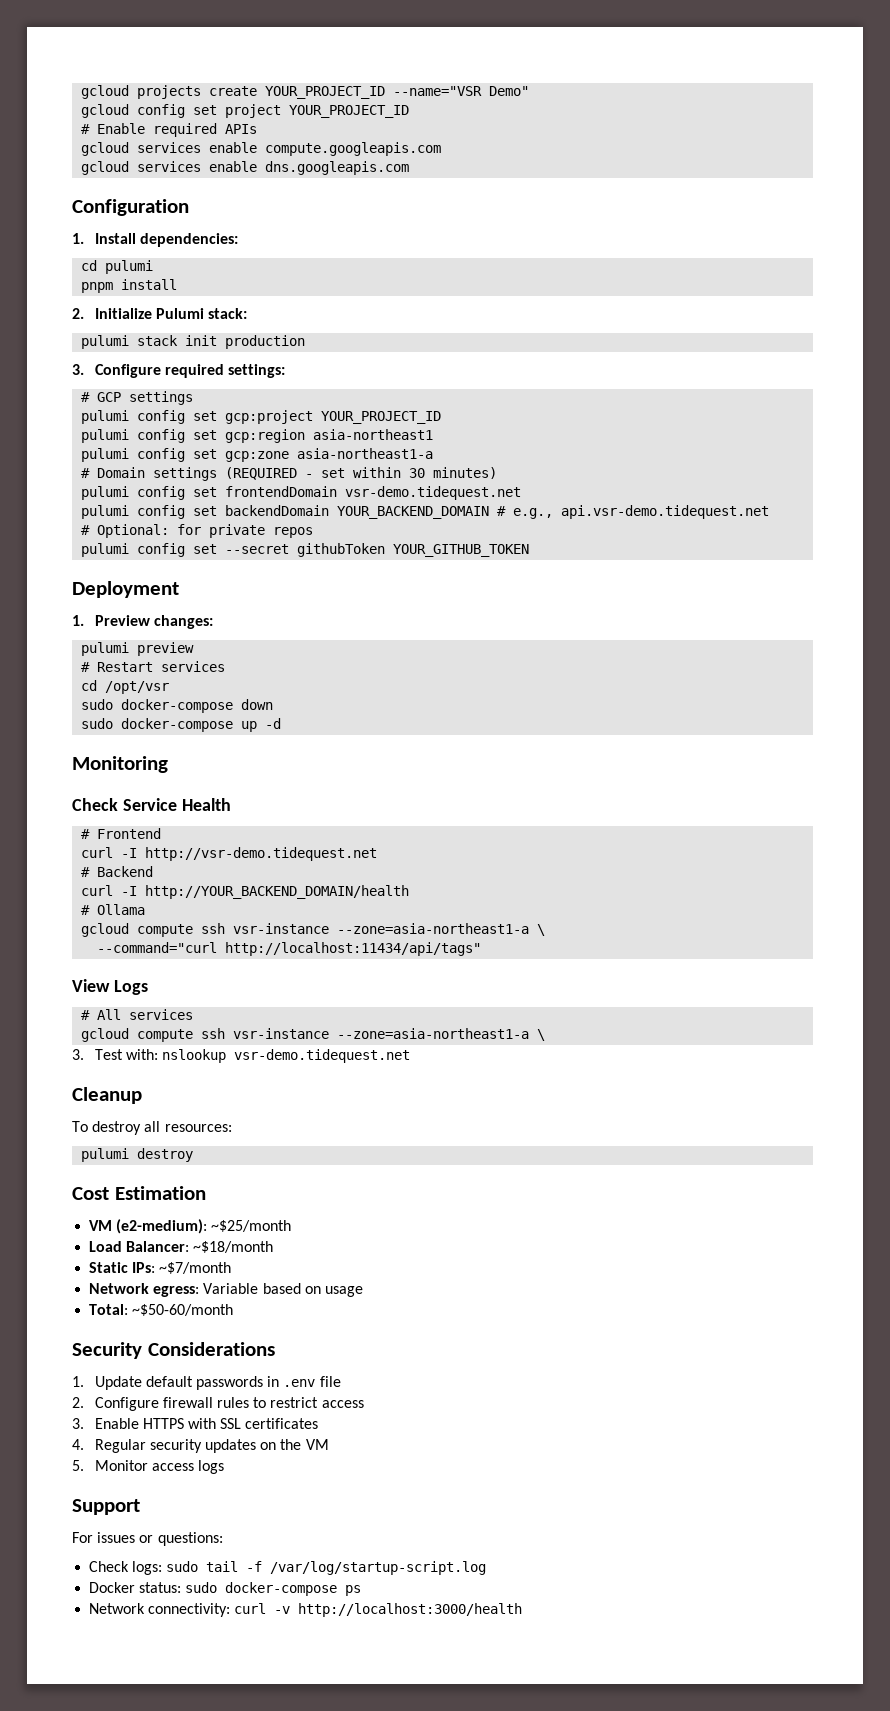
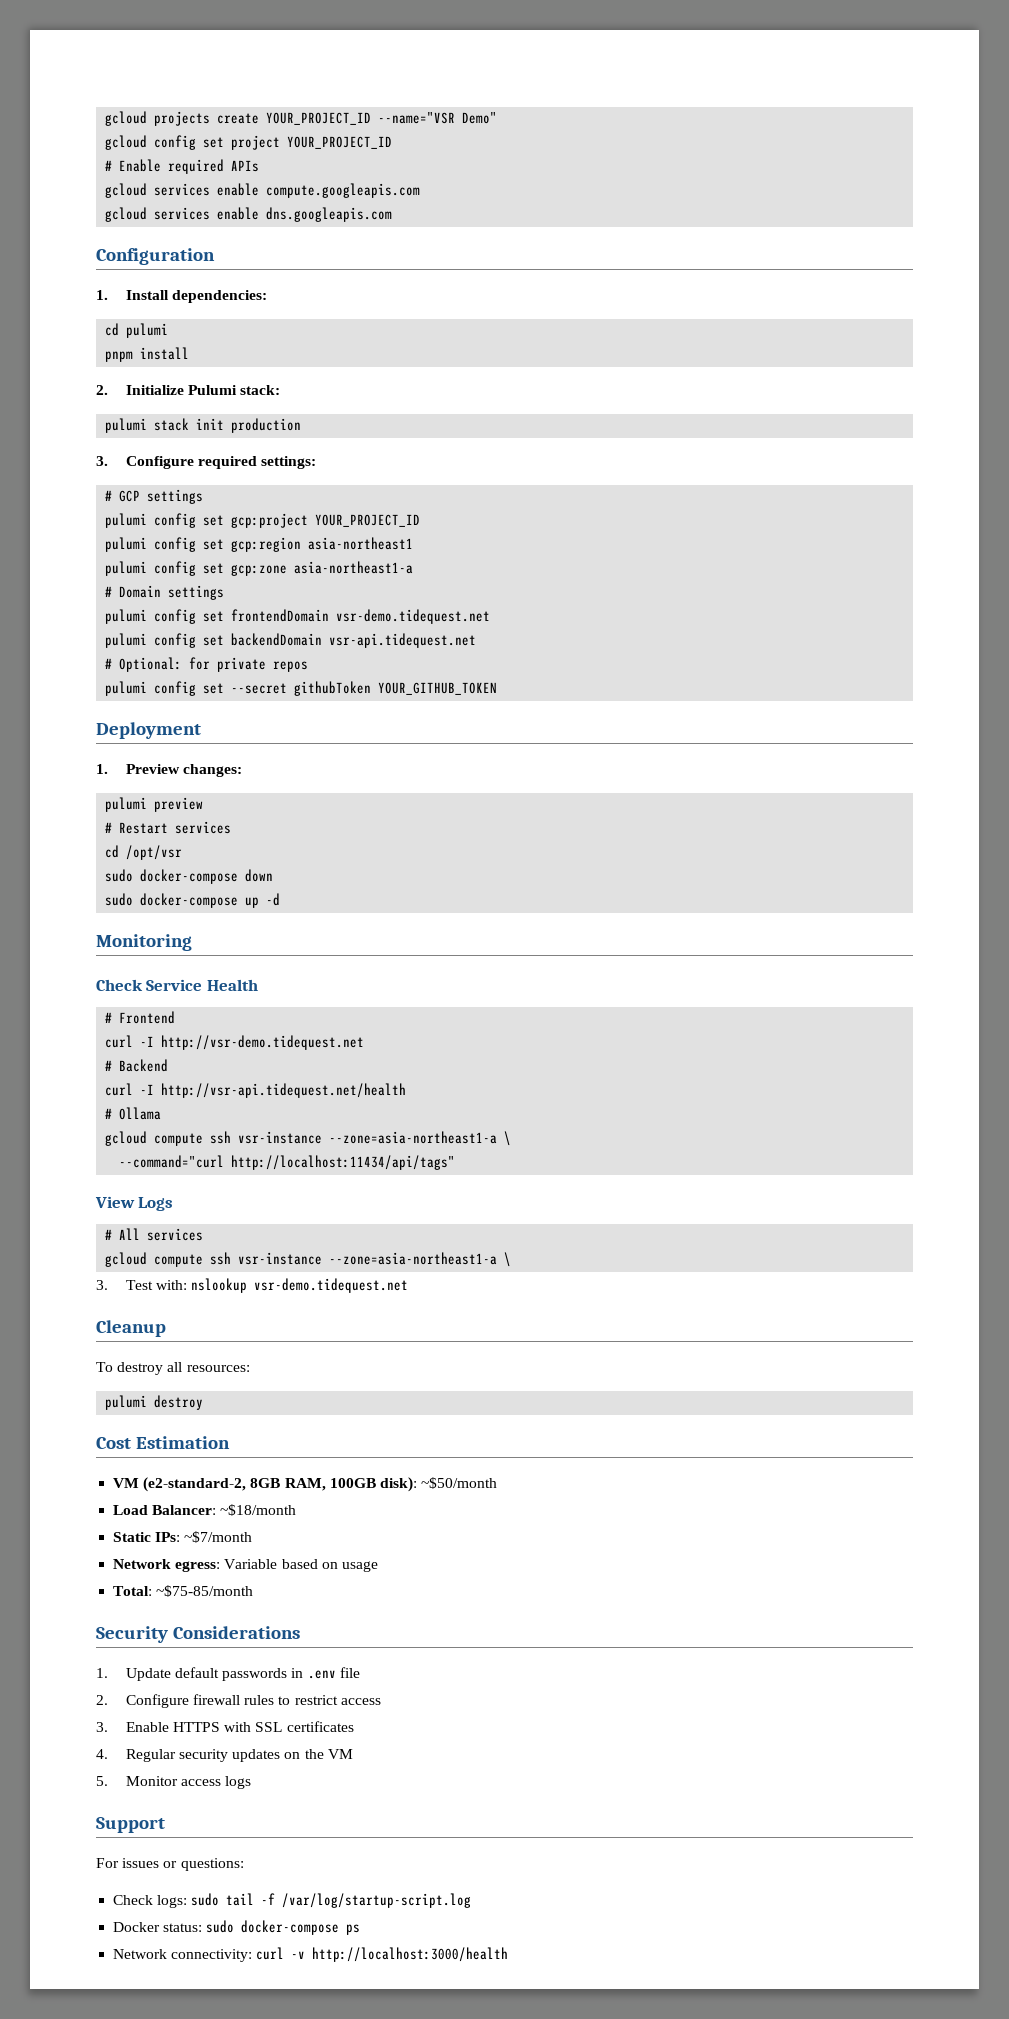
- # Domain settings (REQUIRED - set within 30 minutes)
+ # Domain settings
- pulumi config set backendDomain YOUR_BACKEND_DOMAIN # e.g., api.vsr-demo.tidequest.net
+ pulumi config set backendDomain vsr-api.tidequest.net
- curl -I http://YOUR_BACKEND_DOMAIN/health
+ curl -I http://vsr-api.tidequest.net/health
- VM (e2-medium): ~$25/month
+ VM (e2-standard-2, 8GB RAM, 100GB disk): ~$50/month
- Total: ~$50-60/month
+ Total: ~$75-85/month

